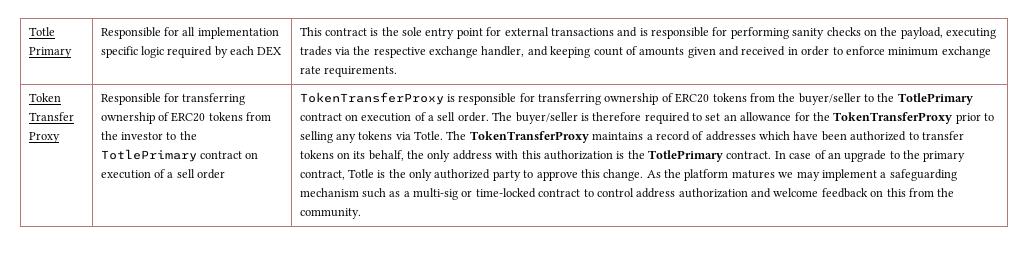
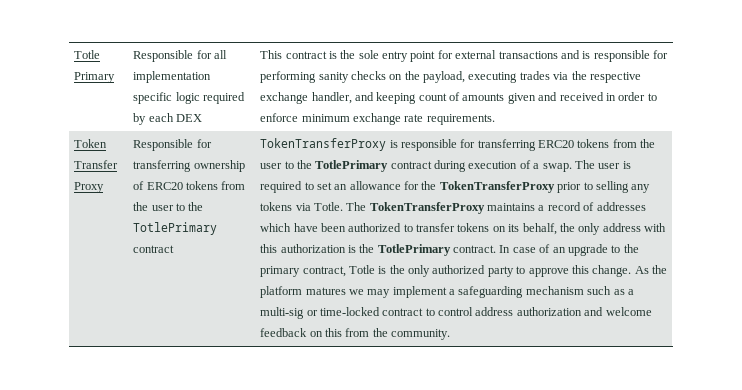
- Responsible for transferring ownership of ERC20 tokens from the investor to the TotlePrimary contract on execution of a sell order
+ Responsible for transferring ownership of ERC20 tokens from the user to the TotlePrimary contract
- TokenTransferProxy is responsible for transferring ownership of ERC20 tokens from the buyer/seller to the TotlePrimary contract on execution of a sell order. The buyer/seller is therefore required to set an allowance for the TokenTransferProxy prior to selling any tokens via Totle.
+ TokenTransferProxy is responsible for transferring ERC20 tokens from the user to the TotlePrimary contract during execution of a swap. The user is required to set an allowance for the TokenTransferProxy prior to selling any tokens via Totle.

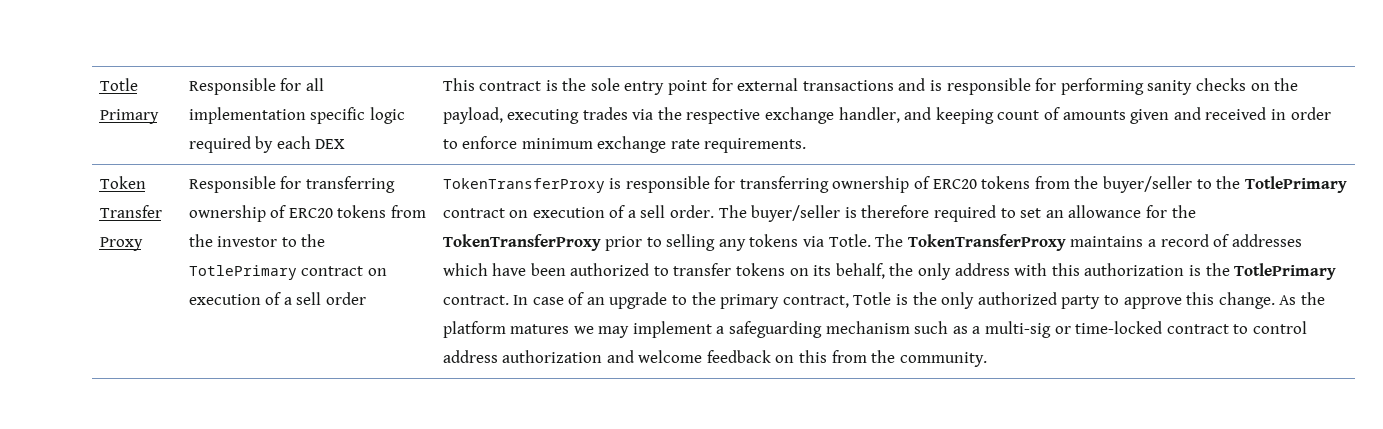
- Responsible for transferring ownership of ERC20 tokens from the user to the TotlePrimary contract
+ Responsible for transferring ownership of ERC20 tokens from the investor to the TotlePrimary contract on execution of a sell order
- TokenTransferProxy is responsible for transferring ERC20 tokens from the user to the TotlePrimary contract during execution of a swap. The user is required to set an allowance for the TokenTransferProxy prior to selling any tokens via Totle.
+ TokenTransferProxy is responsible for transferring ownership of ERC20 tokens from the buyer/seller to the TotlePrimary contract on execution of a sell order. The buyer/seller is therefore required to set an allowance for the TokenTransferProxy prior to selling any tokens via Totle.

